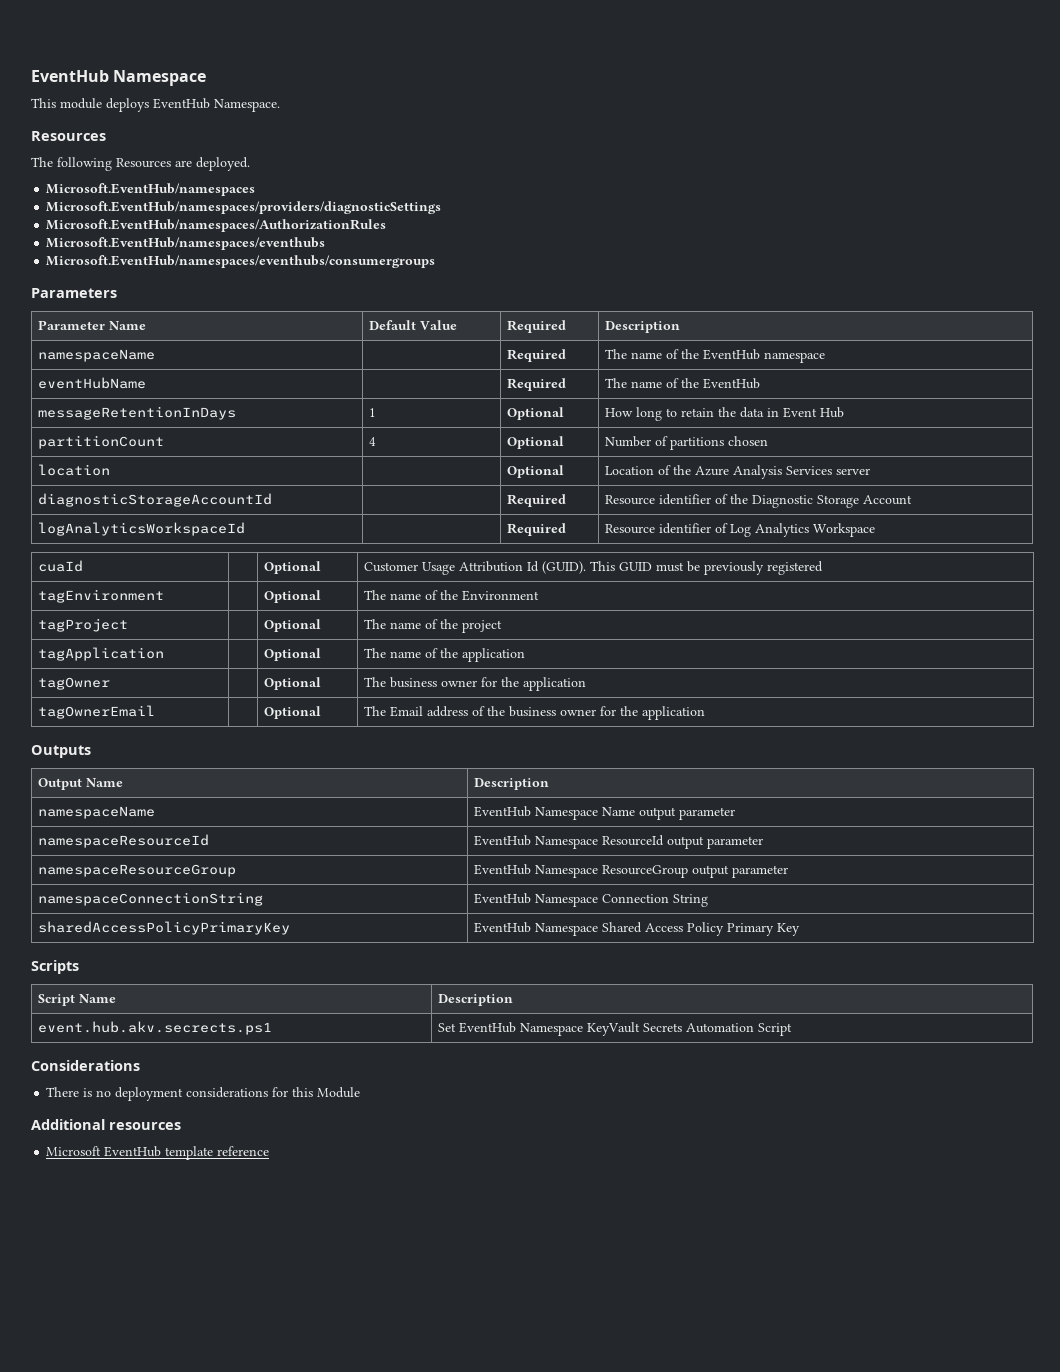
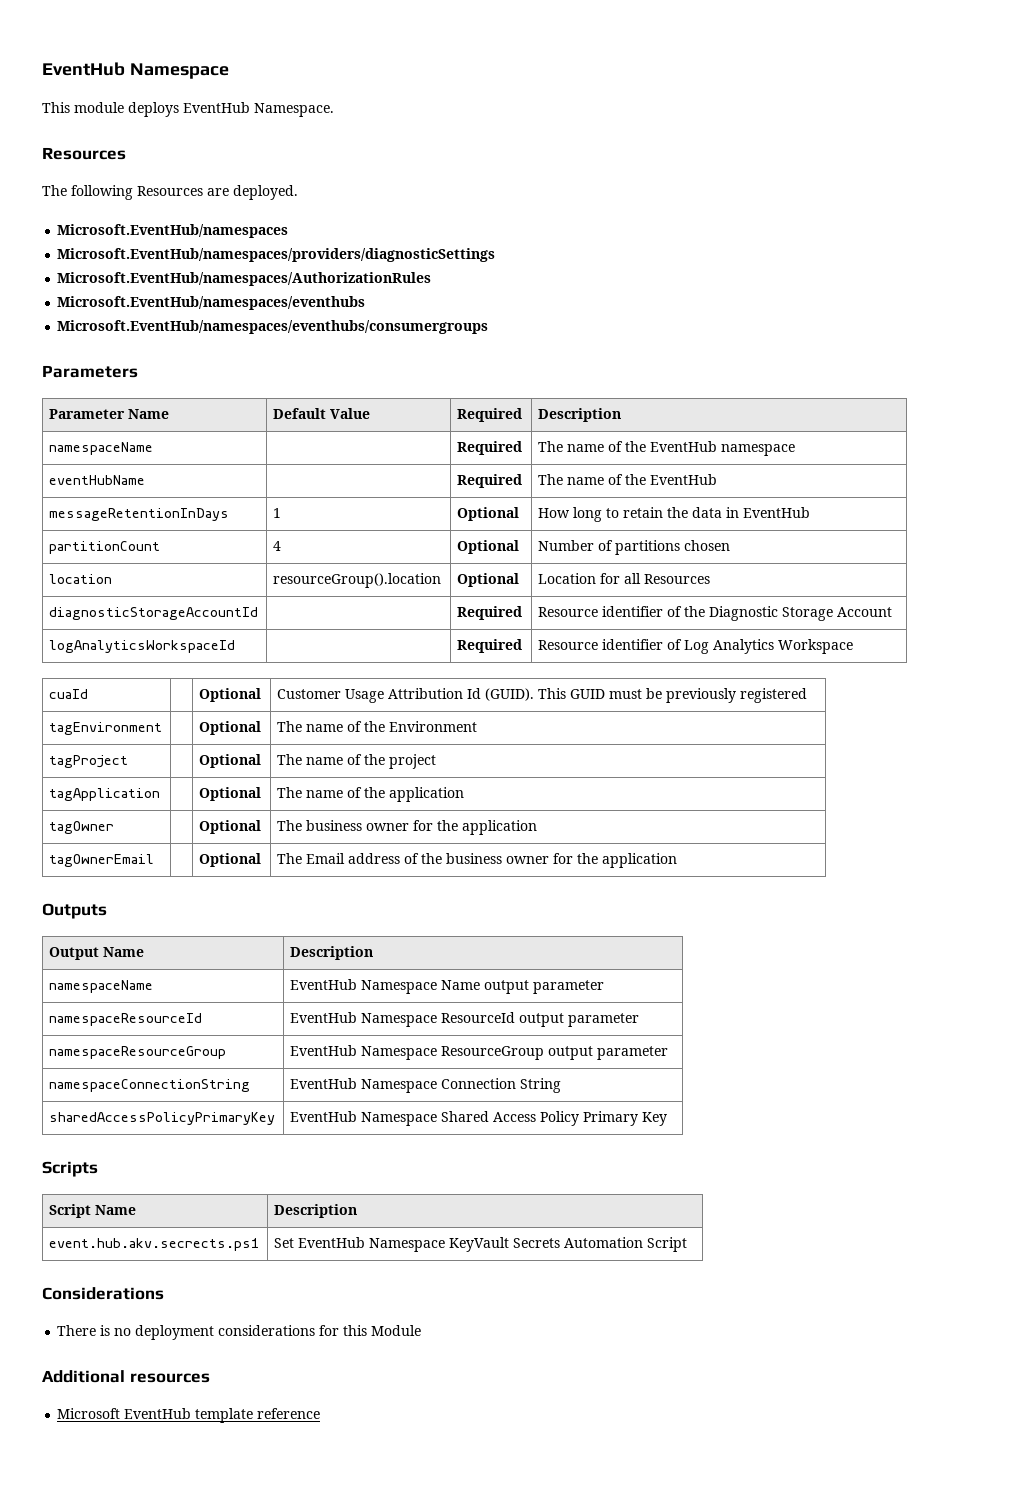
- messageRetentionInDays | 1 | Optional | How long to retain the data in Event Hub
+ messageRetentionInDays | 1 | Optional | How long to retain the data in EventHub
- location | | Optional | Location of the Azure Analysis Services server
+ location | resourceGroup().location | Optional | Location for all Resources

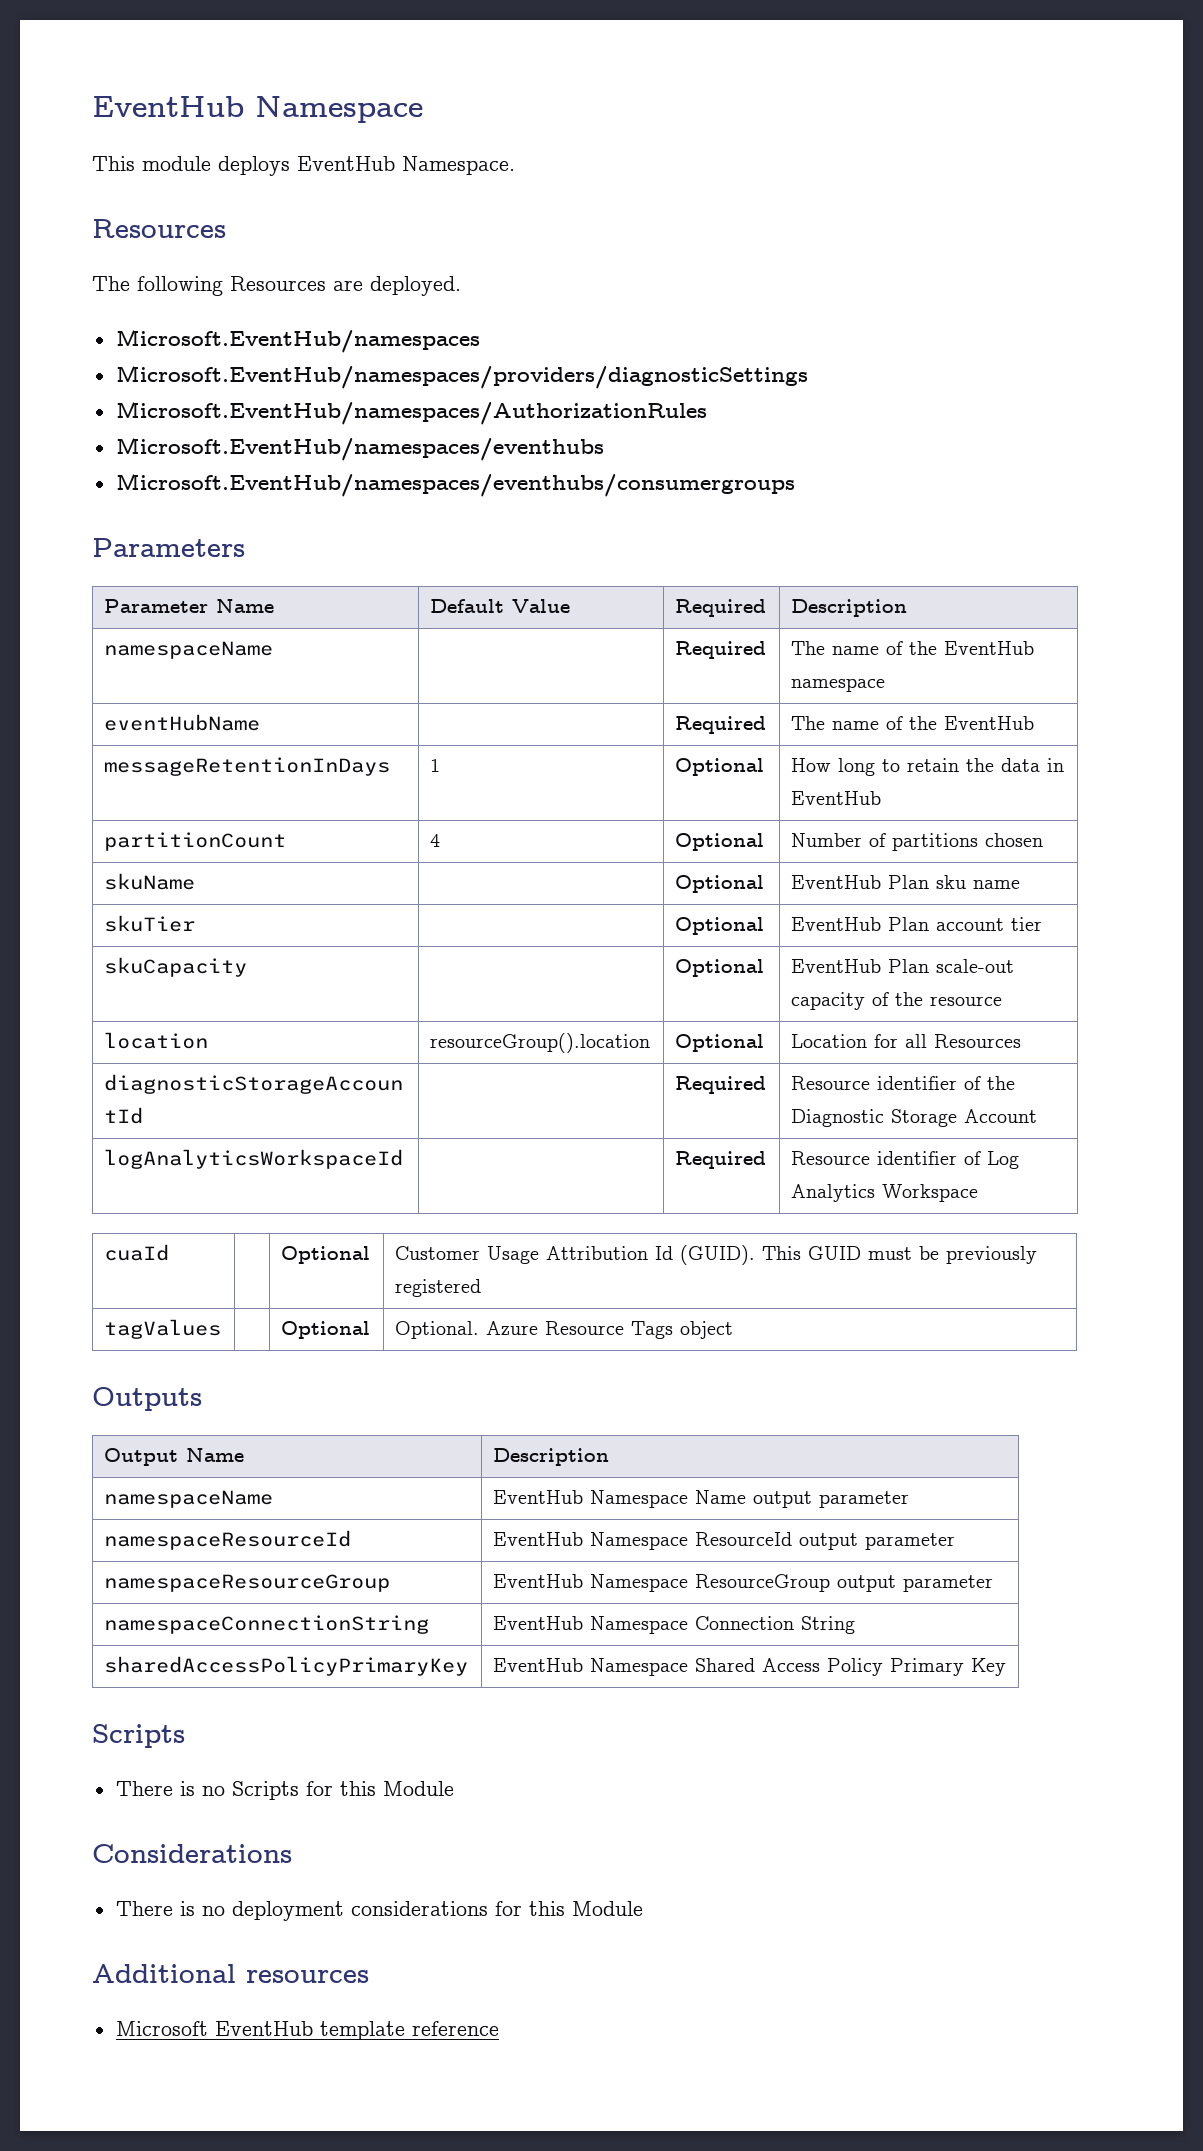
+ skuName | | Optional | EventHub Plan sku name
+ skuTier | | Optional | EventHub Plan account tier
+ skuCapacity | | Optional | EventHub Plan scale-out capacity of the resource
- tagEnvironment | | Optional | The name of the Environment
- tagProject | | Optional | The name of the project
- tagApplication | | Optional | The name of the application
- tagOwner | | Optional | The business owner for the application
- tagOwnerEmail | | Optional | The Email address of the business owner for the application
+ tagValues | | Optional | Optional. Azure Resource Tags object
- Script Name | Description
- event.hub.akv.secrects.ps1 | Set EventHub Namespace KeyVault Secrets Automation Script
+ There is no Scripts for this Module

